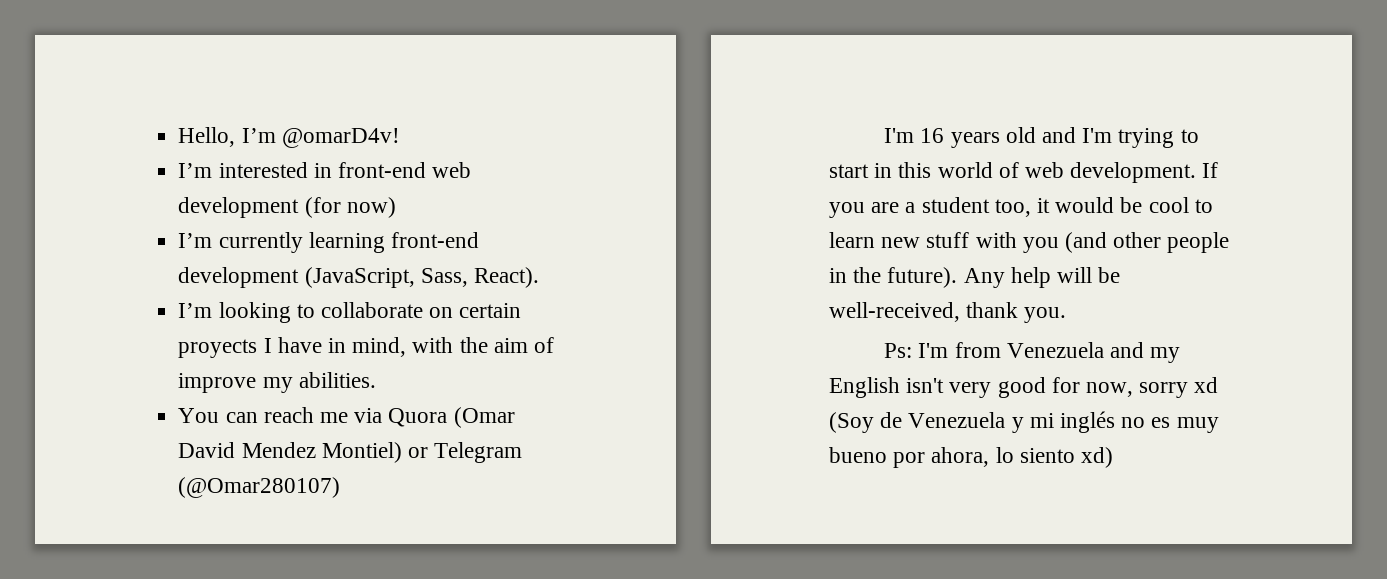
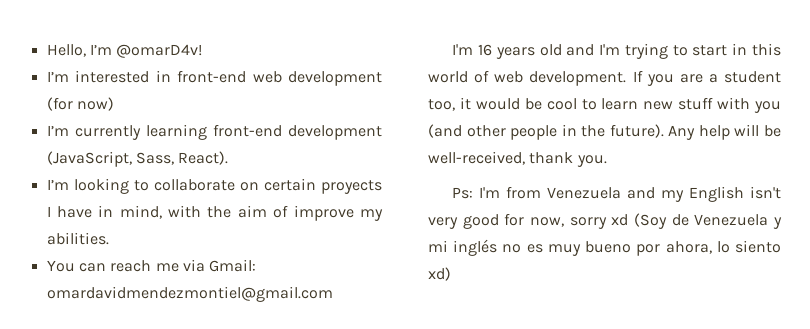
- You can reach me via Quora (Omar David Mendez Montiel) or Telegram (@Omar280107)
+ You can reach me via Gmail: omardavidmendezmontiel@gmail.com

